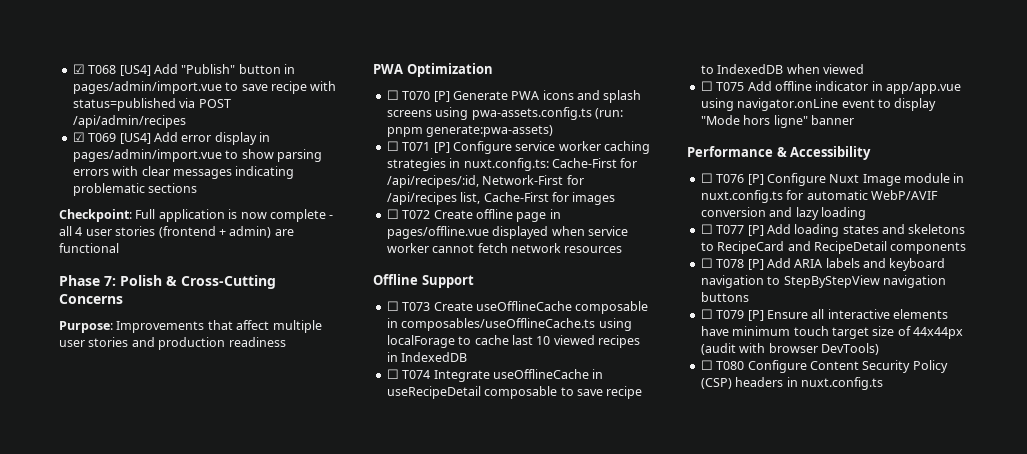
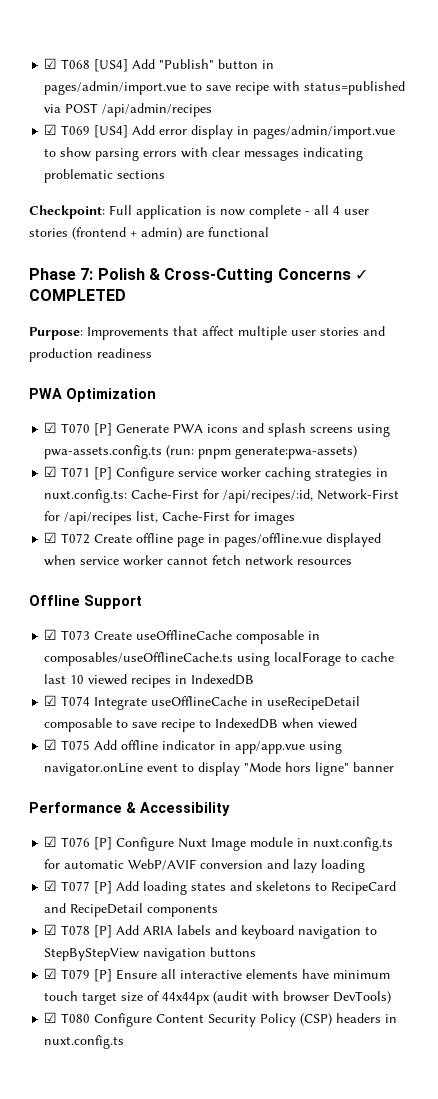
- Phase 7: Polish & Cross-Cutting Concerns
+ Phase 7: Polish & Cross-Cutting Concerns ✓ COMPLETED
- ☐ T070 [P] Generate PWA icons and splash screens using pwa-assets.config.ts (run: pnpm generate:pwa-assets)
+ ☑ T070 [P] Generate PWA icons and splash screens using pwa-assets.config.ts (run: pnpm generate:pwa-assets)
- ☐ T071 [P] Configure service worker caching strategies in nuxt.config.ts: Cache-First for /api/recipes/:id, Network-First for /api/recipes list, Cache-First for images
+ ☑ T071 [P] Configure service worker caching strategies in nuxt.config.ts: Cache-First for /api/recipes/:id, Network-First for /api/recipes list, Cache-First for images
- ☐ T072 Create offline page in pages/offline.vue displayed when service worker cannot fetch network resources
+ ☑ T072 Create offline page in pages/offline.vue displayed when service worker cannot fetch network resources
- ☐ T073 Create useOfflineCache composable in composables/useOfflineCache.ts using localForage to cache last 10 viewed recipes in IndexedDB
+ ☑ T073 Create useOfflineCache composable in composables/useOfflineCache.ts using localForage to cache last 10 viewed recipes in IndexedDB
- ☐ T074 Integrate useOfflineCache in useRecipeDetail composable to save recipe to IndexedDB when viewed
+ ☑ T074 Integrate useOfflineCache in useRecipeDetail composable to save recipe to IndexedDB when viewed
- ☐ T075 Add offline indicator in app/app.vue using navigator.onLine event to display "Mode hors ligne" banner
+ ☑ T075 Add offline indicator in app/app.vue using navigator.onLine event to display "Mode hors ligne" banner
- ☐ T076 [P] Configure Nuxt Image module in nuxt.config.ts for automatic WebP/AVIF conversion and lazy loading
+ ☑ T076 [P] Configure Nuxt Image module in nuxt.config.ts for automatic WebP/AVIF conversion and lazy loading
- ☐ T077 [P] Add loading states and skeletons to RecipeCard and RecipeDetail components
+ ☑ T077 [P] Add loading states and skeletons to RecipeCard and RecipeDetail components
- ☐ T078 [P] Add ARIA labels and keyboard navigation to StepByStepView navigation buttons
+ ☑ T078 [P] Add ARIA labels and keyboard navigation to StepByStepView navigation buttons
- ☐ T079 [P] Ensure all interactive elements have minimum touch target size of 44x44px (audit with browser DevTools)
+ ☑ T079 [P] Ensure all interactive elements have minimum touch target size of 44x44px (audit with browser DevTools)
- ☐ T080 Configure Content Security Policy (CSP) headers in nuxt.config.ts
+ ☑ T080 Configure Content Security Policy (CSP) headers in nuxt.config.ts

